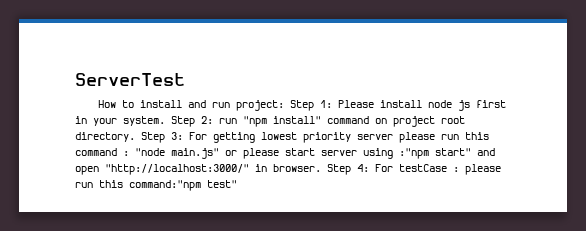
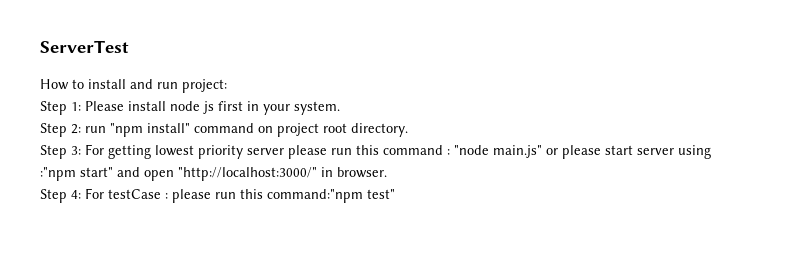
- How to install and run project: Step 1:
+ How to install and run project:
+ Step 1:
- Please install node js first in your system. Step 2:
+ Please install node js first in your system.
+ Step 2:
- run "npm install" command on project root directory. Step 3:
+ run "npm install" command on project root directory.
+ Step 3:
- "node main.js" or please start server using :"npm start" and open "http://localhost:3000/" in browser. Step 4:
+ "node main.js" or please start server using :"npm start" and open "http://localhost:3000/" in browser.
+ Step 4:

